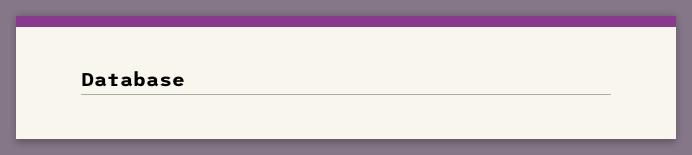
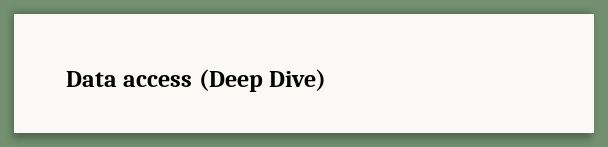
- Database
+ Data access (Deep Dive)

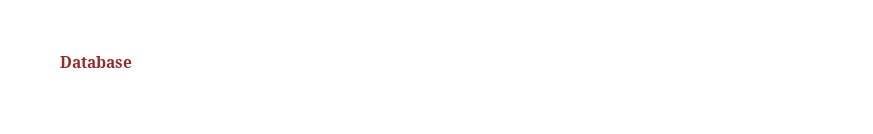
- Data access (Deep Dive)
+ Database

